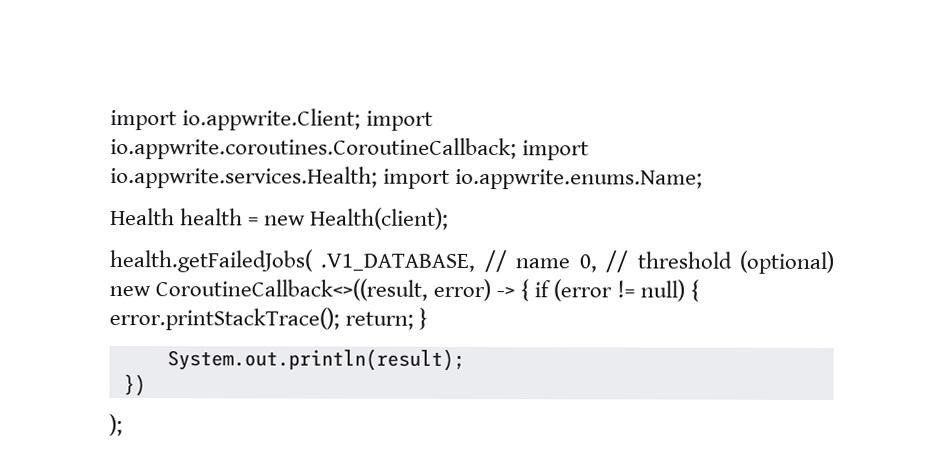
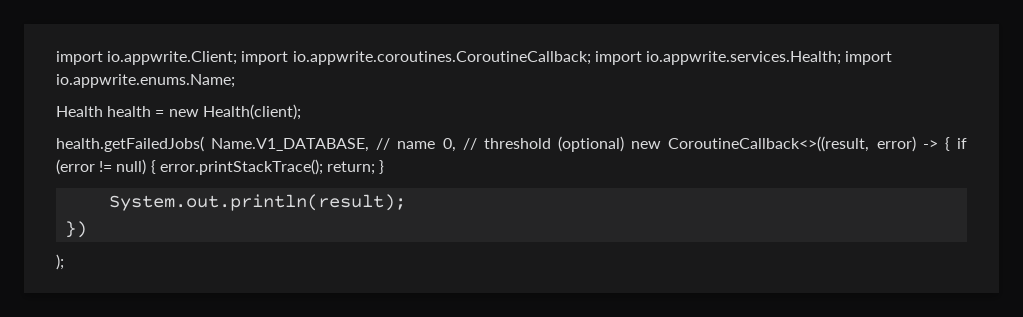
- health.getFailedJobs( .V1_DATABASE, // name 0, // threshold (optional) new CoroutineCallback<>((result, error) -> { if (error != null) { error.printStackTrace(); return; }
+ health.getFailedJobs( Name.V1_DATABASE, // name 0, // threshold (optional) new CoroutineCallback<>((result, error) -> { if (error != null) { error.printStackTrace(); return; }

